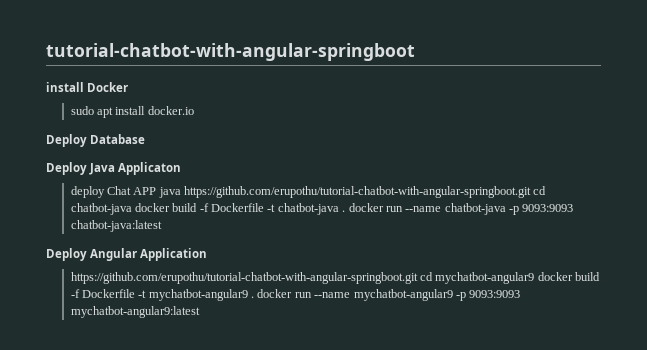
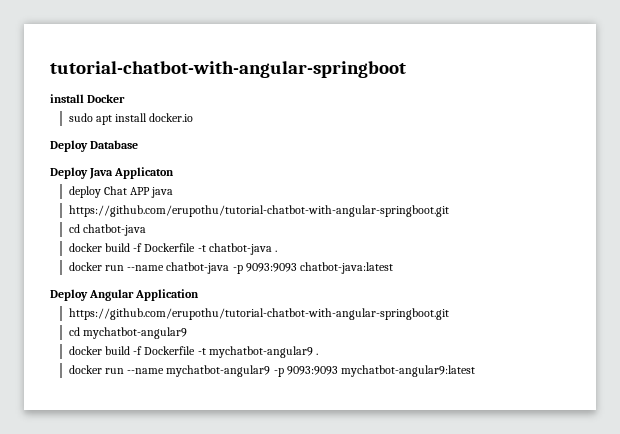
- deploy Chat APP java https://github.com/erupothu/tutorial-chatbot-with-angular-springboot.git cd chatbot-java docker build -f Dockerfile -t chatbot-java . docker run --name chatbot-java -p 9093:9093 chatbot-java:latest
+ deploy Chat APP java
+ https://github.com/erupothu/tutorial-chatbot-with-angular-springboot.git
+ cd chatbot-java
+ docker build -f Dockerfile -t chatbot-java .
+ docker run --name chatbot-java -p 9093:9093 chatbot-java:latest
  Deploy Angular Application
- https://github.com/erupothu/tutorial-chatbot-with-angular-springboot.git cd mychatbot-angular9 docker build -f Dockerfile -t mychatbot-angular9 . docker run --name mychatbot-angular9 -p 9093:9093 mychatbot-angular9:latest
+ https://github.com/erupothu/tutorial-chatbot-with-angular-springboot.git
+ cd mychatbot-angular9
+ docker build -f Dockerfile -t mychatbot-angular9 .
+ docker run --name mychatbot-angular9 -p 9093:9093 mychatbot-angular9:latest

